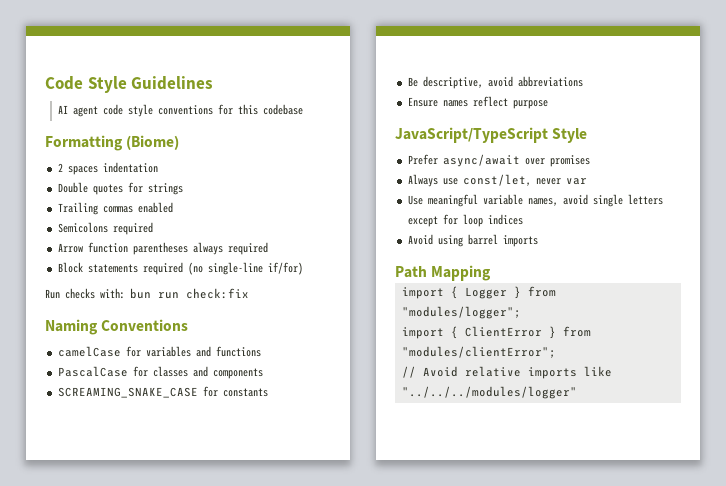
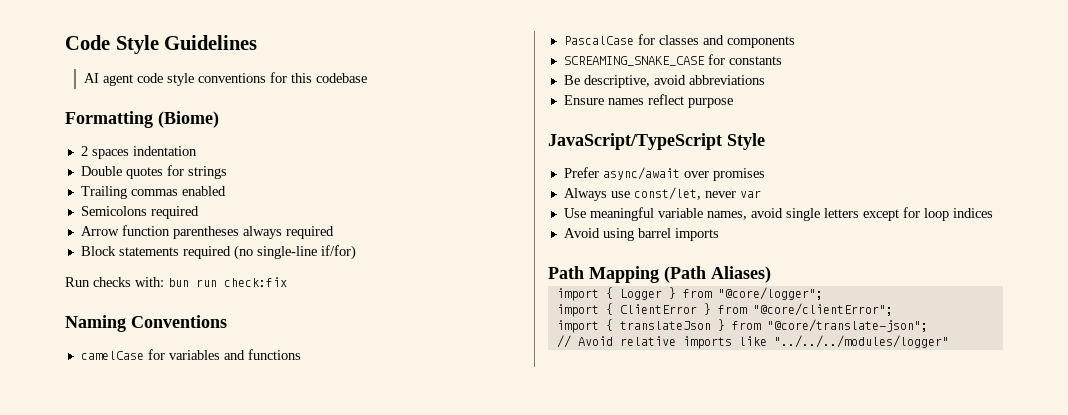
- Path Mapping
+ Path Mapping (Path Aliases)
- import { Logger } from "modules/logger";
+ import { Logger } from "@core/logger";
- import { ClientError } from "modules/clientError";
+ import { ClientError } from "@core/clientError";
+ import { translateJson } from "@core/translate-json";

